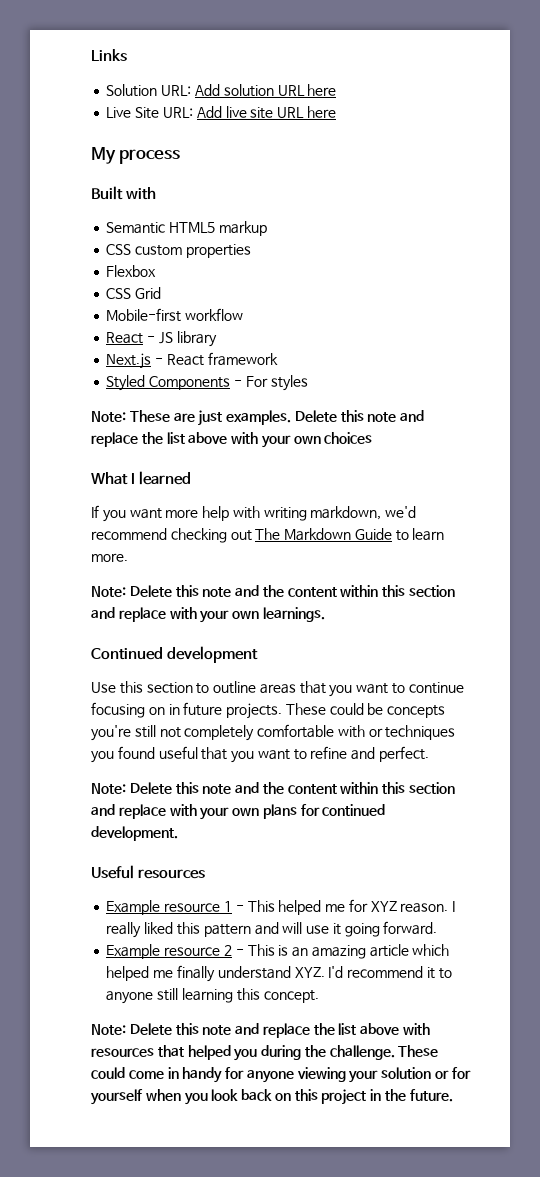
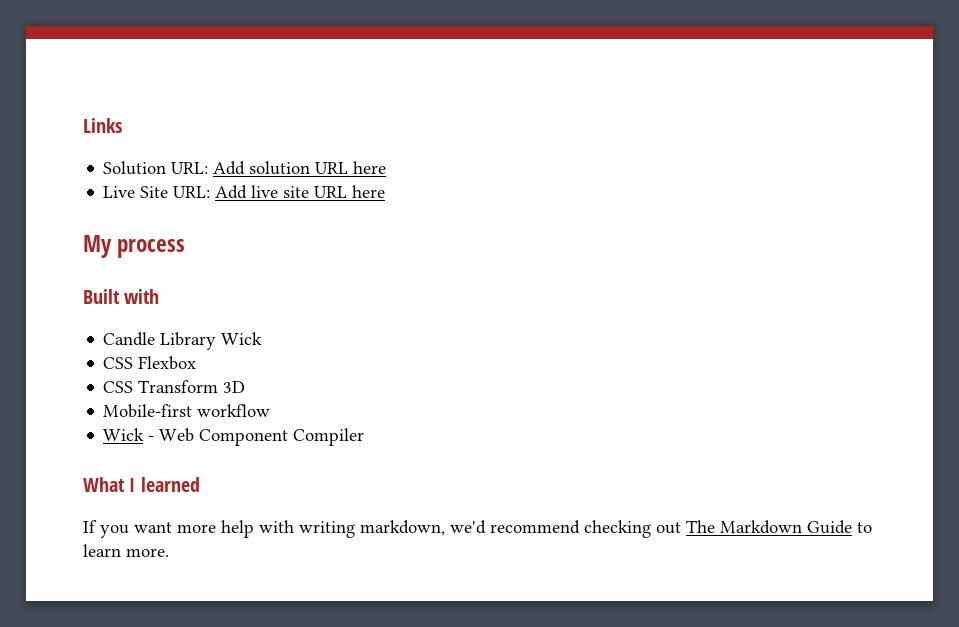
- Semantic HTML5 markup
- CSS custom properties
- Flexbox
+ Candle Library Wick
+ CSS Flexbox
- CSS Grid
+ CSS Transform 3D
- React - JS library
- Next.js - React framework
- Styled Components - For styles
- Note: These are just examples. Delete this note and replace the list above with your own choices
+ Wick - Web Component Compiler
- Note: Delete this note and the content within this section and replace with your own learnings.
- Continued development
- Use this section to outline areas that you want to continue focusing on in future projects. These could be concepts you're still not completely comfortable with or techniques you found useful that you want to refine and perfect.
- Note: Delete this note and the content within this section and replace with your own plans for continued development.
- Useful resources
- Example resource 1 - This helped me for XYZ reason. I really liked this pattern and will use it going forward.
- Example resource 2 - This is an amazing article which helped me finally understand XYZ. I'd recommend it to anyone still learning this concept.
- Note: Delete this note and replace the list above with resources that helped you during the challenge. These could come in handy for anyone viewing your solution or for yourself when you look back on this project in the future.

